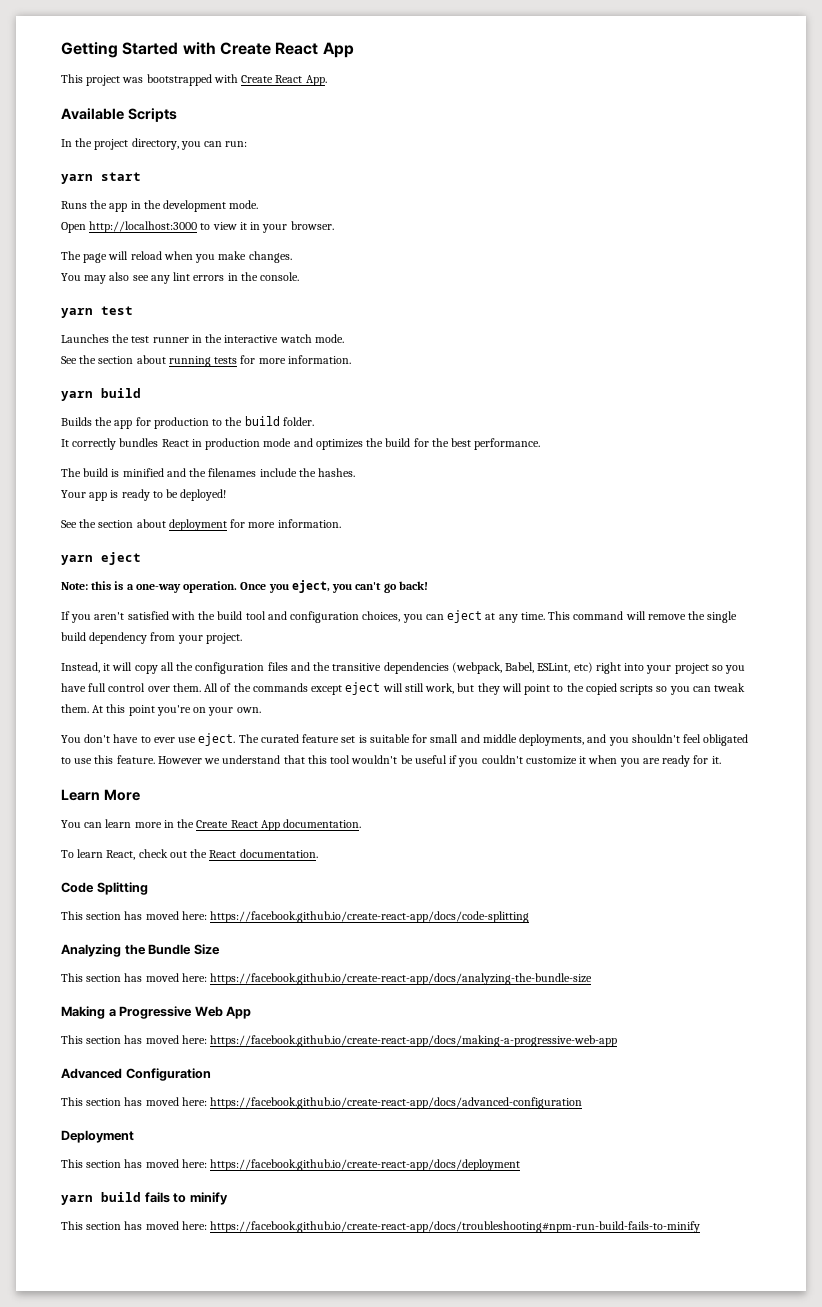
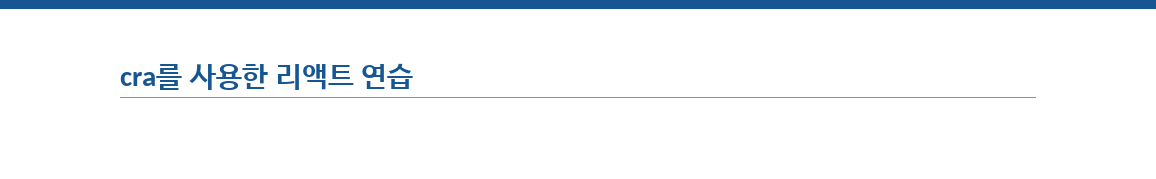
- Getting Started with Create React App
- This project was bootstrapped with Create React App.
- Available Scripts
- In the project directory, you can run:
- yarn start
- Runs the app in the development mode.
- Open http://localhost:3000 to view it in your browser.
- The page will reload when you make changes.
- You may also see any lint errors in the console.
- yarn test
- Launches the test runner in the interactive watch mode.
- See the section about running tests for more information.
- yarn build
- Builds the app for production to the build folder.
- It correctly bundles React in production mode and optimizes the build for the best performance.
- The build is minified and the filenames include the hashes.
- Your app is ready to be deployed!
- See the section about deployment for more information.
- yarn eject
- Note: this is a one-way operation. Once you eject, you can't go back!
- If you aren't satisfied with the build tool and configuration choices, you can eject at any time. This command will remove the single build dependency from your project.
- Instead, it will copy all the configuration files and the transitive dependencies (webpack, Babel, ESLint, etc) right into your project so you have full control over them. All of the commands except eject will still work, but they will point to the copied scripts so you can tweak them. At this point you're on your own.
- You don't have to ever use eject. The curated feature set is suitable for small and middle deployments, and you shouldn't feel obligated to use this feature. However we understand that this tool wouldn't be useful if you couldn't customize it when you are ready for it.
- Learn More
- You can learn more in the Create React App documentation.
- To learn React, check out the React documentation.
- Code Splitting
- This section has moved here: https://facebook.github.io/create-react-app/docs/code-splitting
- Analyzing the Bundle Size
- This section has moved here: https://facebook.github.io/create-react-app/docs/analyzing-the-bundle-size
- Making a Progressive Web App
- This section has moved here: https://facebook.github.io/create-react-app/docs/making-a-progressive-web-app
- Advanced Configuration
- This section has moved here: https://facebook.github.io/create-react-app/docs/advanced-configuration
- Deployment
- This section has moved here: https://facebook.github.io/create-react-app/docs/deployment
- yarn build fails to minify
- This section has moved here: https://facebook.github.io/create-react-app/docs/troubleshooting#npm-run-build-fails-to-minify
+ cra를 사용한 리액트 연습

